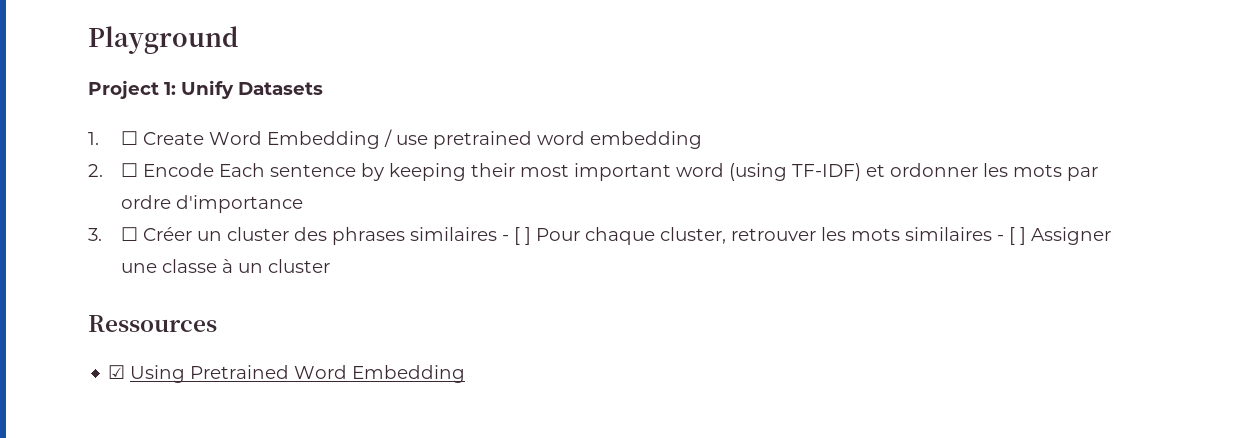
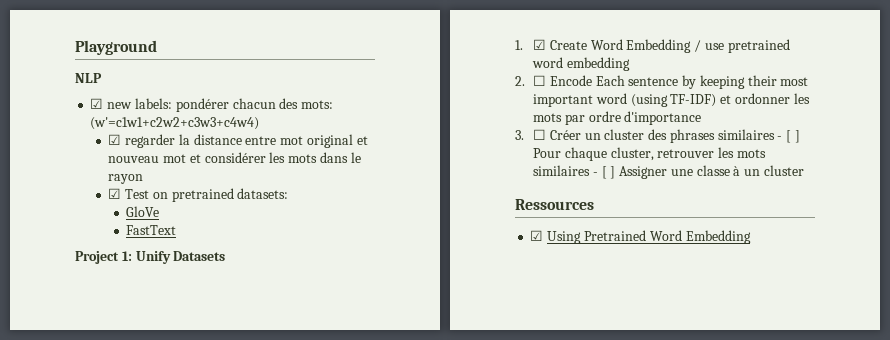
+ NLP
+ ☑ new labels: pondérer chacun des mots: (w'=c1w1+c2w2+c3w3+c4w4)
+ ☑ regarder la distance entre mot original et nouveau mot et considérer les mots dans le rayon
+ ☑ Test on pretrained datasets:
+ GloVe
+ FastText
- 1. ☐ Create Word Embedding / use pretrained word embedding
+ 1. ☑ Create Word Embedding / use pretrained word embedding

